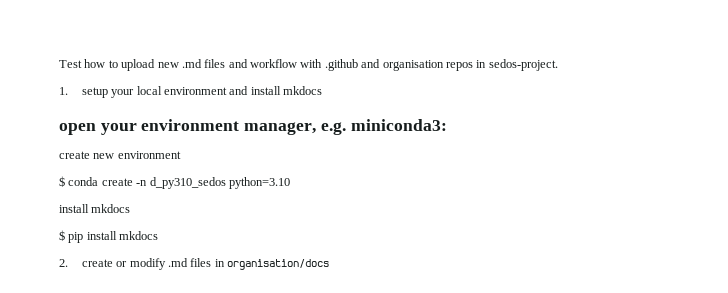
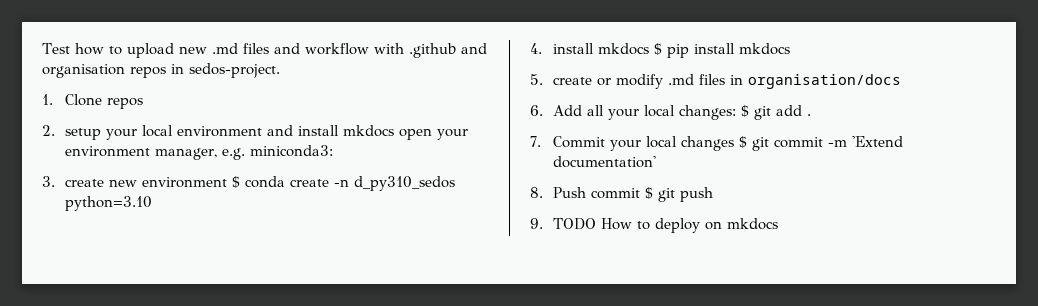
- 1. setup your local environment and install mkdocs
- open your environment manager, e.g. miniconda3:
+ 1. Clone repos
+ 2. setup your local environment and install mkdocs open your environment manager, e.g. miniconda3:
- create new environment
- $ conda create -n d_py310_sedos python=3.10
- install mkdocs
- $ pip install mkdocs
+ 3. create new environment $ conda create -n d_py310_sedos python=3.10
+ 4. install mkdocs $ pip install mkdocs
- 2. create or modify .md files in organisation/docs
+ 5. create or modify .md files in organisation/docs
+ 6. Add all your local changes: $ git add .
+ 7. Commit your local changes $ git commit -m 'Extend documentation'
+ 8. Push commit $ git push
+ 9. TODO How to deploy on mkdocs

